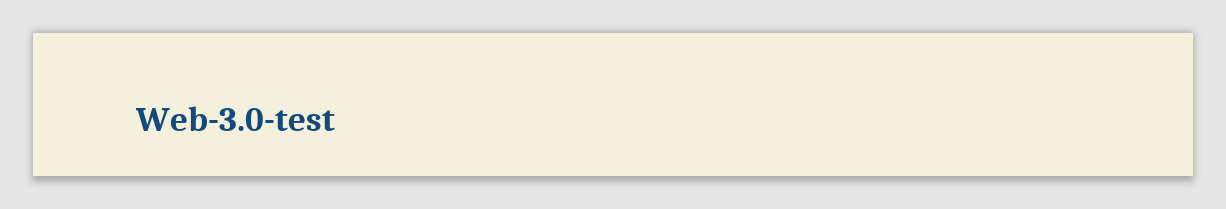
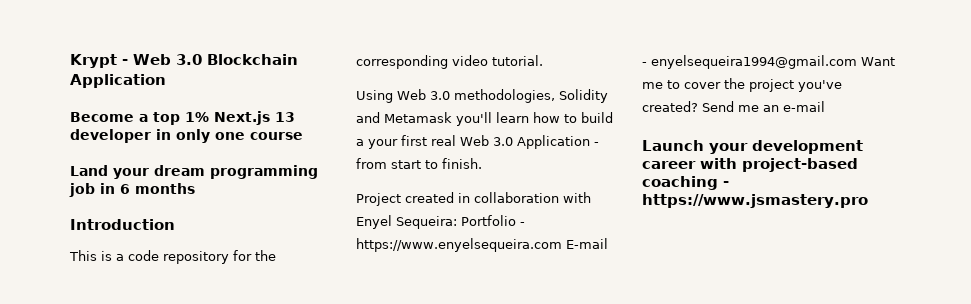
- Web-3.0-test
+ Krypt - Web 3.0 Blockchain Application
+ Become a top 1% Next.js 13 developer in only one course
+ Land your dream programming job in 6 months
+ Introduction
+ This is a code repository for the corresponding video tutorial.
+ Using Web 3.0 methodologies, Solidity and Metamask you'll learn how to build a your first real Web 3.0 Application - from start to finish.
+ Project created in collaboration with Enyel Sequeira: Portfolio - https://www.enyelsequeira.com E-mail - enyelsequeira1994@gmail.com Want me to cover the project you've created? Send me an e-mail
+ Launch your development career with project-based coaching - https://www.jsmastery.pro

